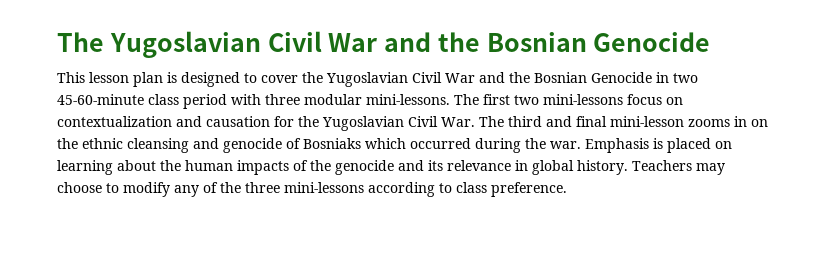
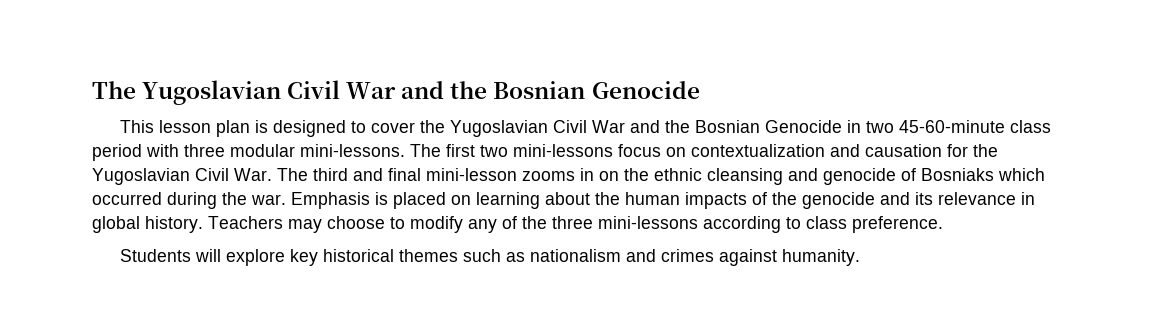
+ Students will explore key historical themes such as nationalism and crimes against humanity.

